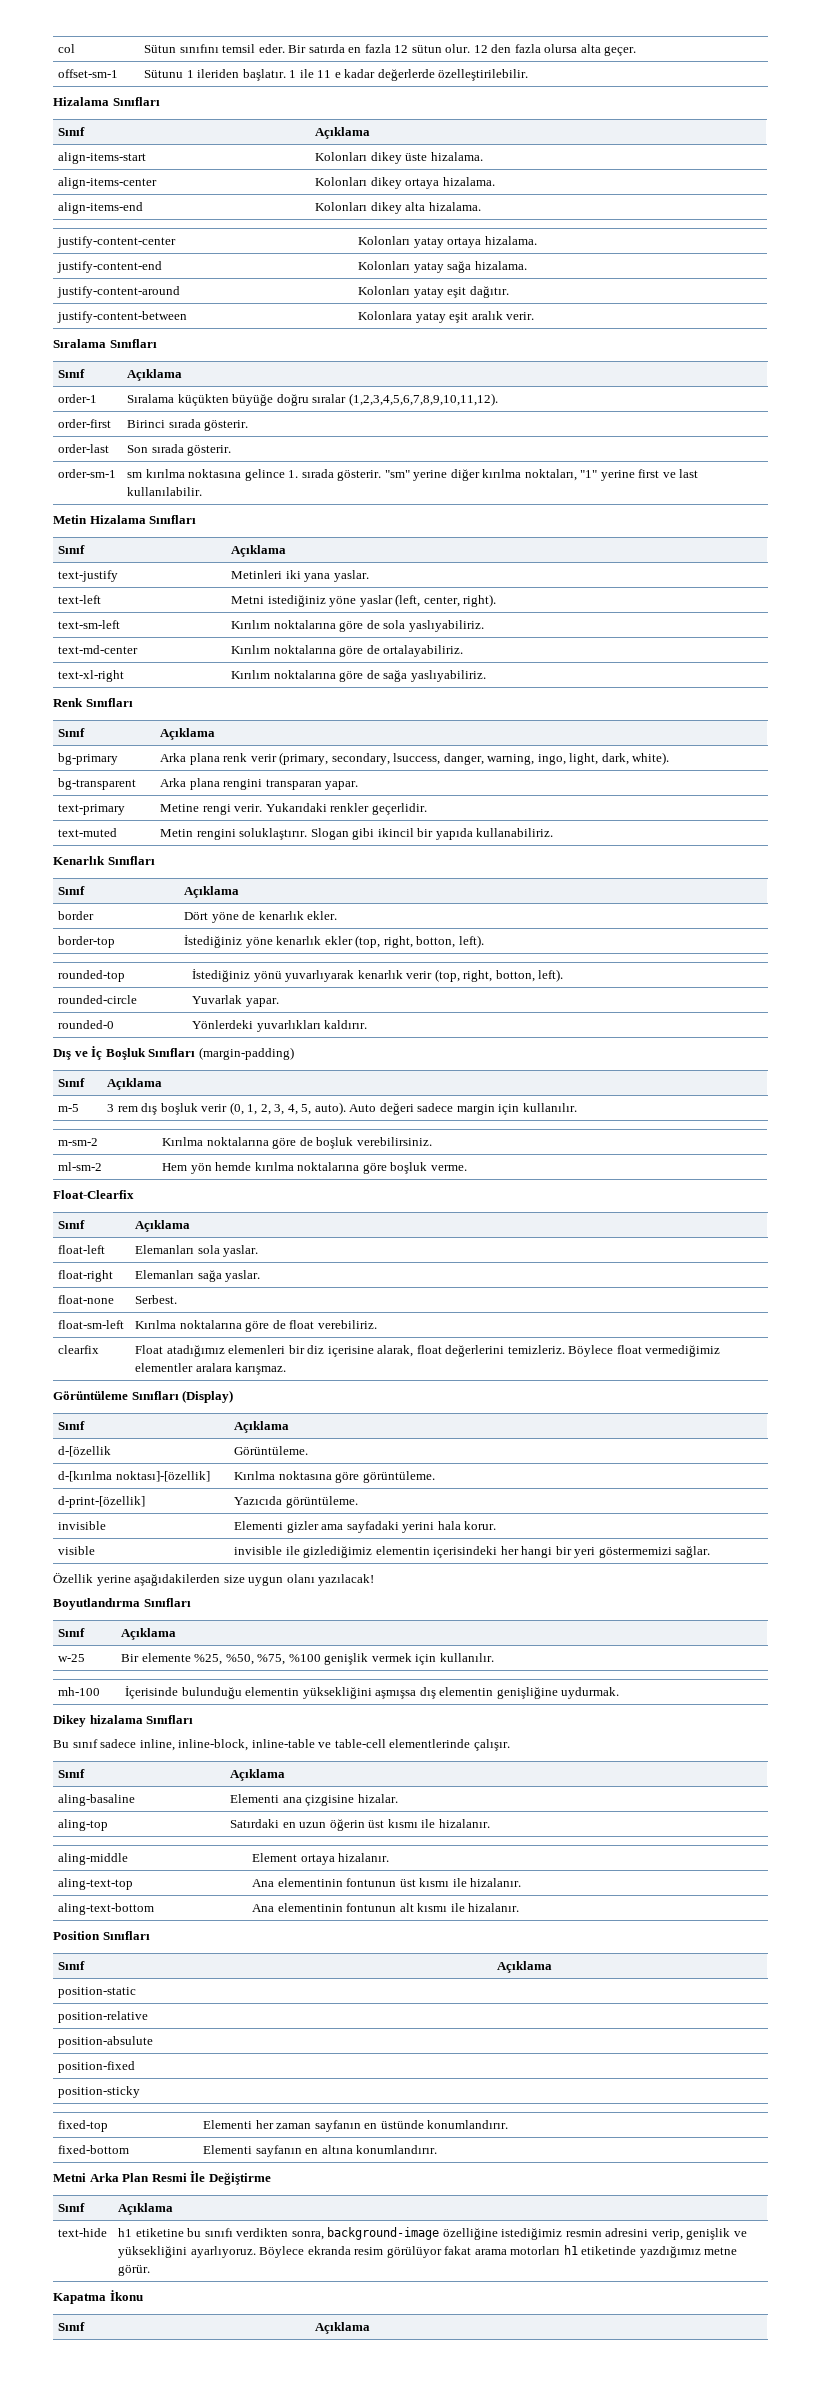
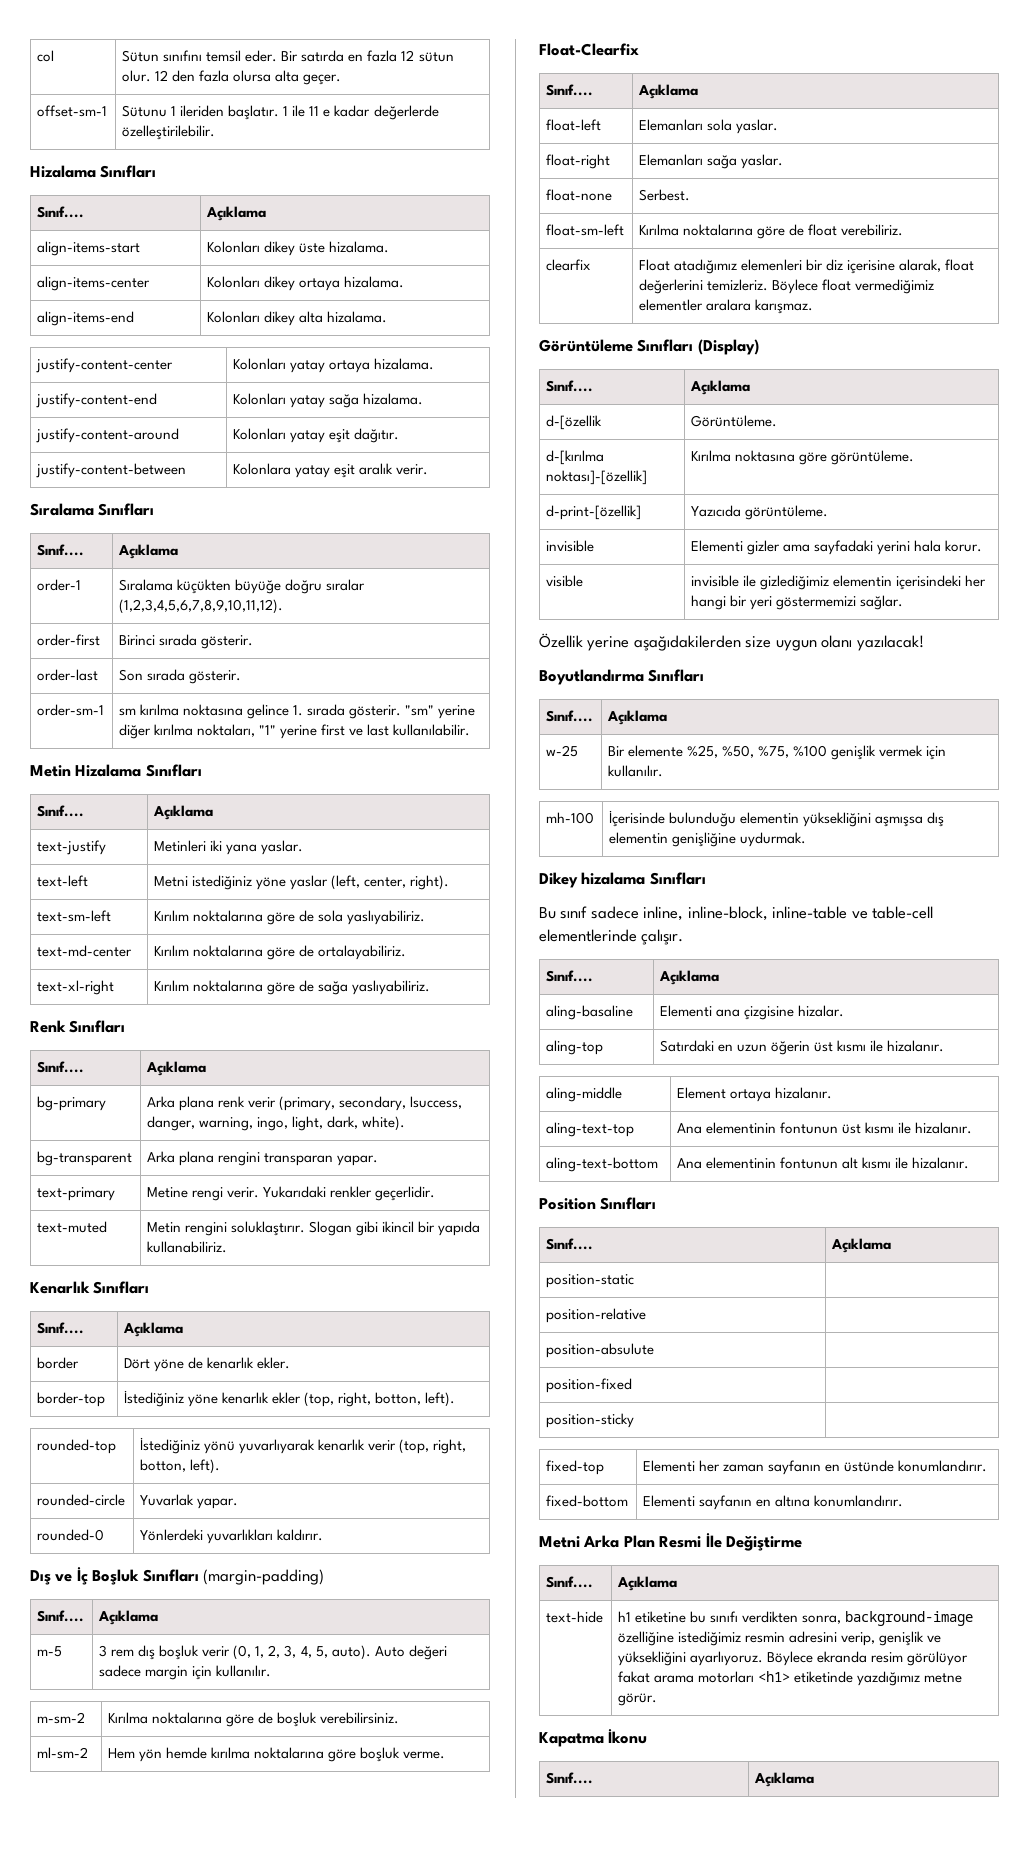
  offset-sm-1 | Sütunu 1 ileriden başlatır. 1 ile 11 e kadar değerlerde özelleştirilebilir.
  Hizalama Sınıfları
- Sınıf | Açıklama
+ Sınıf.... | Açıklama
  Sıralama Sınıfları
- Sınıf | Açıklama
+ Sınıf.... | Açıklama
  Metin Hizalama Sınıfları
- Sınıf | Açıklama
+ Sınıf.... | Açıklama
  Renk Sınıfları
- Sınıf | Açıklama
+ Sınıf.... | Açıklama
  Kenarlık Sınıfları
- Sınıf | Açıklama
+ Sınıf.... | Açıklama
  Dış ve İç Boşluk Sınıfları (margin-padding)
- Sınıf | Açıklama
+ Sınıf.... | Açıklama
  Float-Clearfix
- Sınıf | Açıklama
+ Sınıf.... | Açıklama
  Görüntüleme Sınıfları (Display)
- Sınıf | Açıklama
+ Sınıf.... | Açıklama
  Boyutlandırma Sınıfları
- Sınıf | Açıklama
+ Sınıf.... | Açıklama
  Bu sınıf sadece inline, inline-block, inline-table ve table-cell elementlerinde çalışır.
- Sınıf | Açıklama
+ Sınıf.... | Açıklama
  Position Sınıfları
- Sınıf | Açıklama
+ Sınıf.... | Açıklama
  Metni Arka Plan Resmi İle Değiştirme
- Sınıf | Açıklama
+ Sınıf.... | Açıklama
- text-hide | h1 etiketine bu sınıfı verdikten sonra, background-image özelliğine istediğimiz resmin adresini verip, genişlik ve yüksekliğini ayarlıyoruz. Böylece ekranda resim görülüyor fakat arama motorları h1 etiketinde yazdığımız metne görür.
+ text-hide | h1 etiketine bu sınıfı verdikten sonra, background-image özelliğine istediğimiz resmin adresini verip, genişlik ve yüksekliğini ayarlıyoruz. Böylece ekranda resim görülüyor fakat arama motorları <h1> etiketinde yazdığımız metne görür.
  Kapatma İkonu
- Sınıf | Açıklama
+ Sınıf.... | Açıklama

